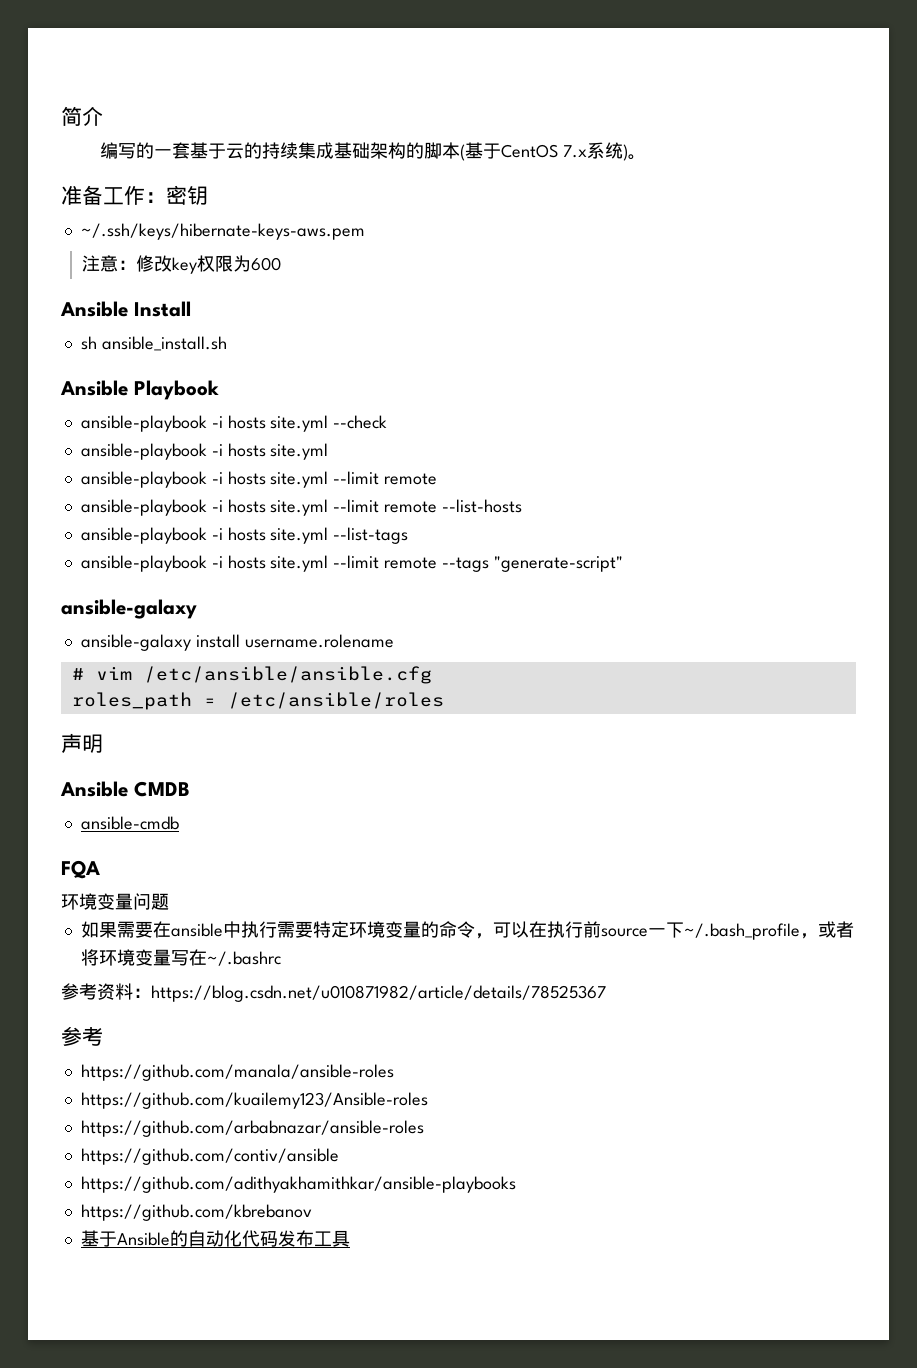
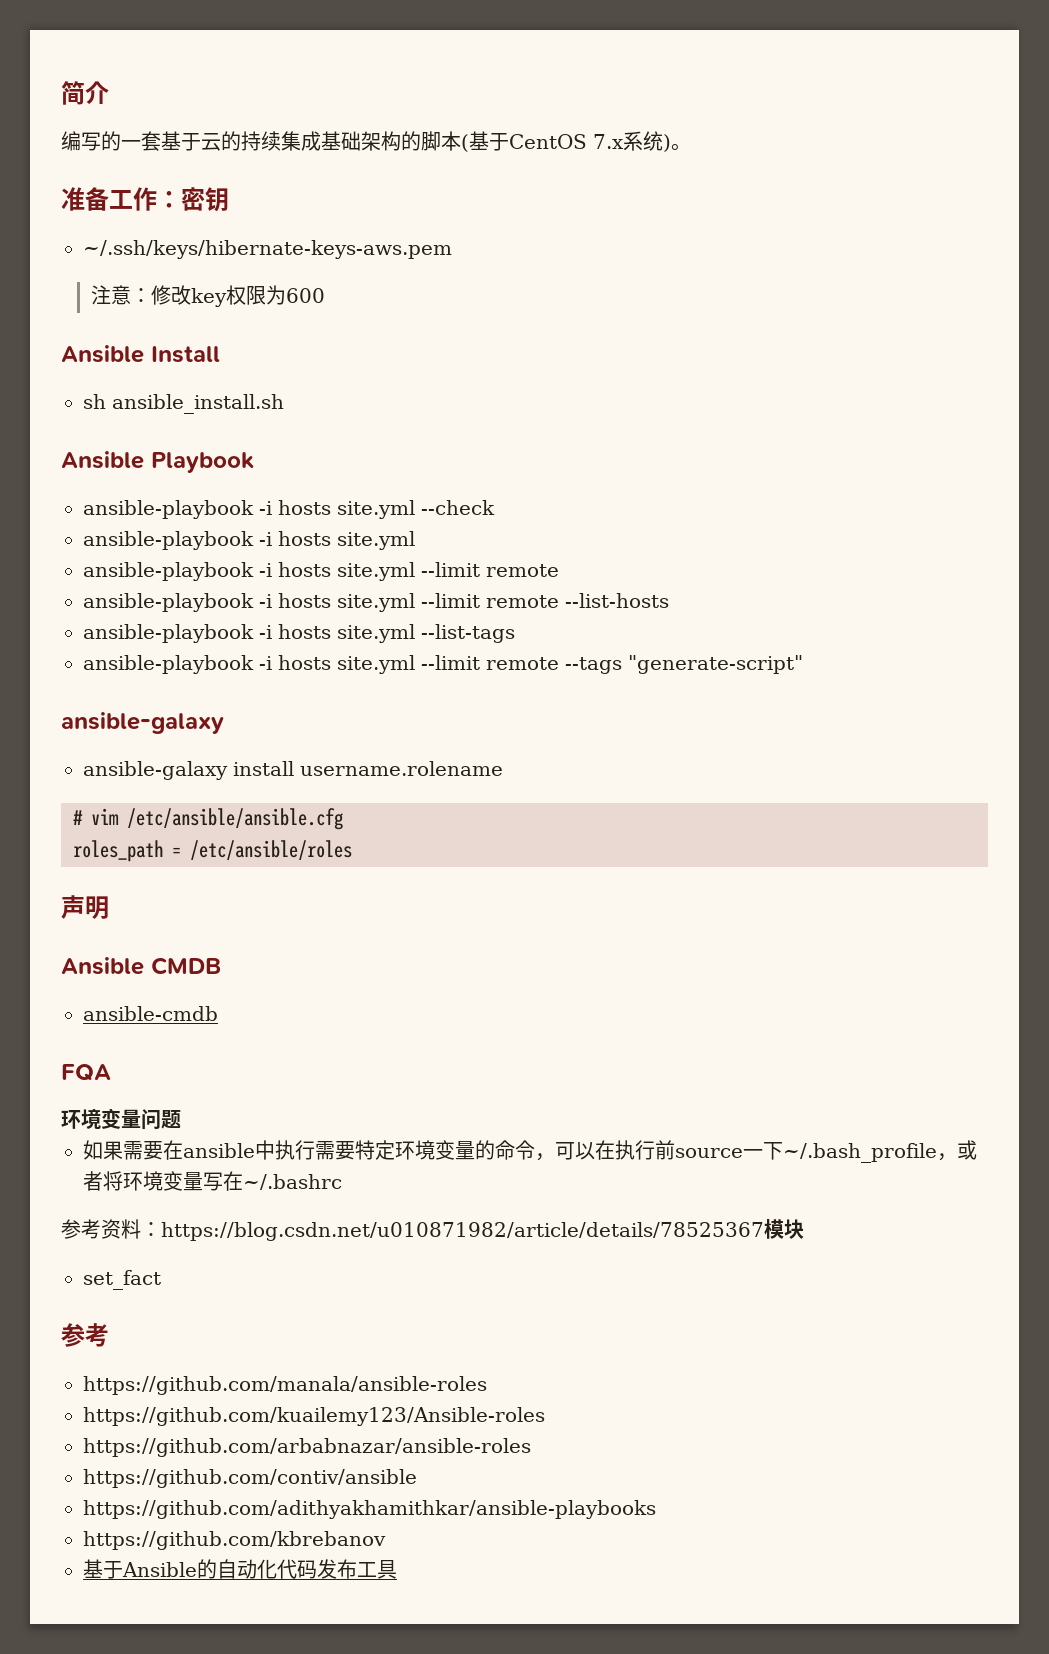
- 参考资料：https://blog.csdn.net/u010871982/article/details/78525367
+ 参考资料：https://blog.csdn.net/u010871982/article/details/78525367模块
+ set_fact

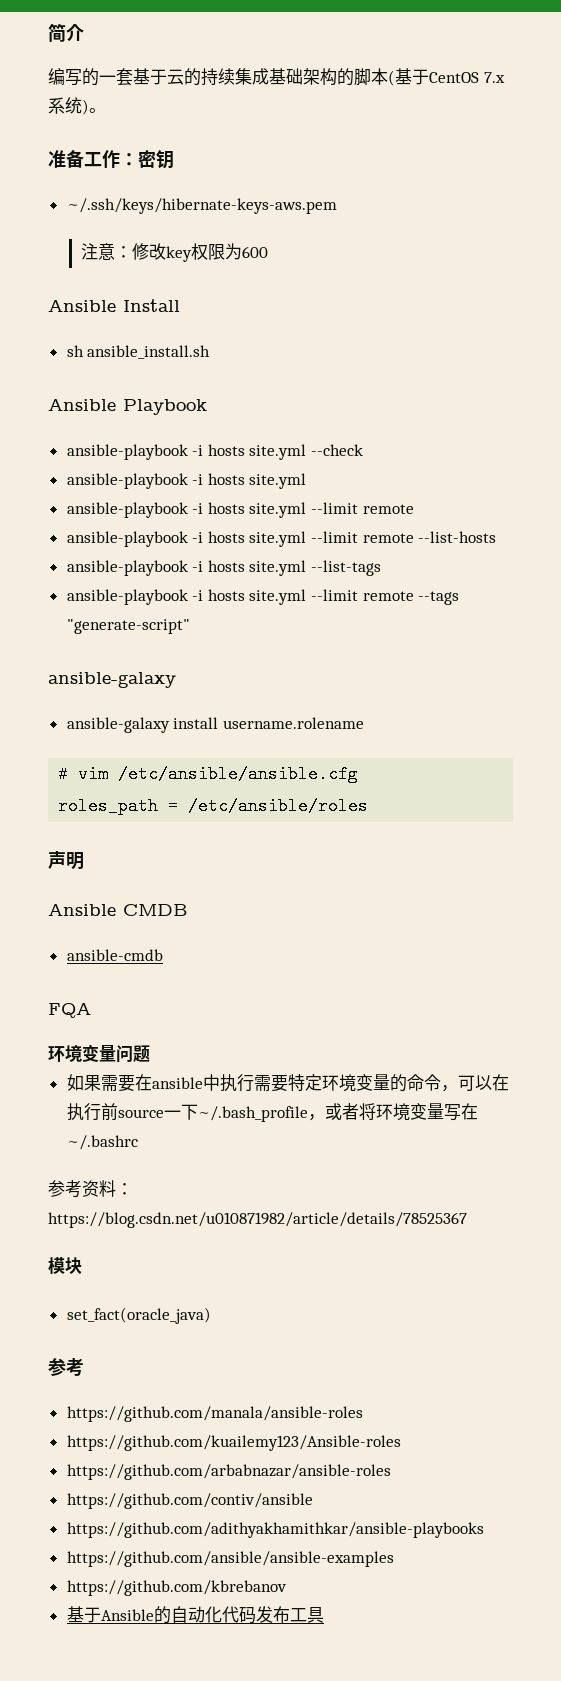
- 参考资料：https://blog.csdn.net/u010871982/article/details/78525367模块
+ 参考资料：https://blog.csdn.net/u010871982/article/details/78525367
+ 模块
- set_fact
+ set_fact(oracle_java)
+ https://github.com/ansible/ansible-examples

